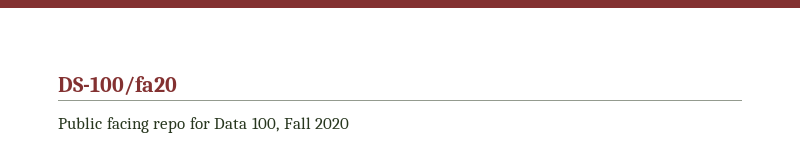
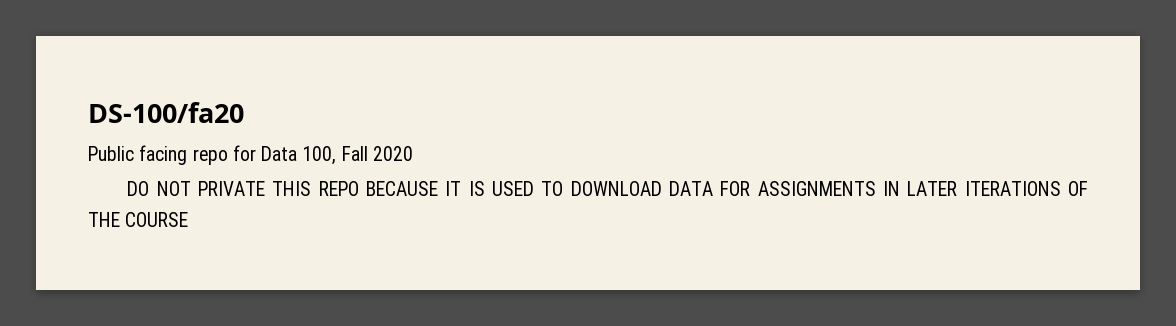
+ DO NOT PRIVATE THIS REPO BECAUSE IT IS USED TO DOWNLOAD DATA FOR ASSIGNMENTS IN LATER ITERATIONS OF THE COURSE

